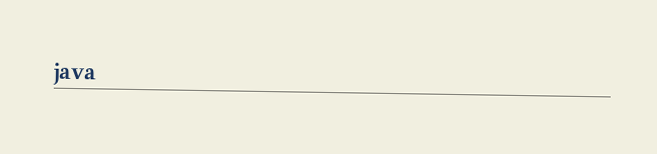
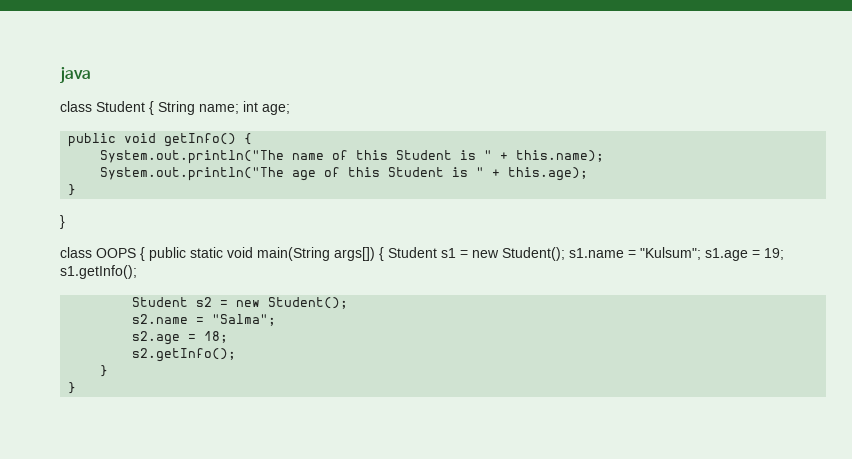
+ class Student { String name; int age;
+ public void getInfo() {
+ System.out.println("The name of this Student is " + this.name);
+ System.out.println("The age of this Student is " + this.age);
+ }
+ }
+ class OOPS { public static void main(String args[]) { Student s1 = new Student(); s1.name = "Kulsum"; s1.age = 19; s1.getInfo();
+ Student s2 = new Student();
+ s2.name = "Salma";
+ s2.age = 18;
+ s2.getInfo();
+ }
+ }

